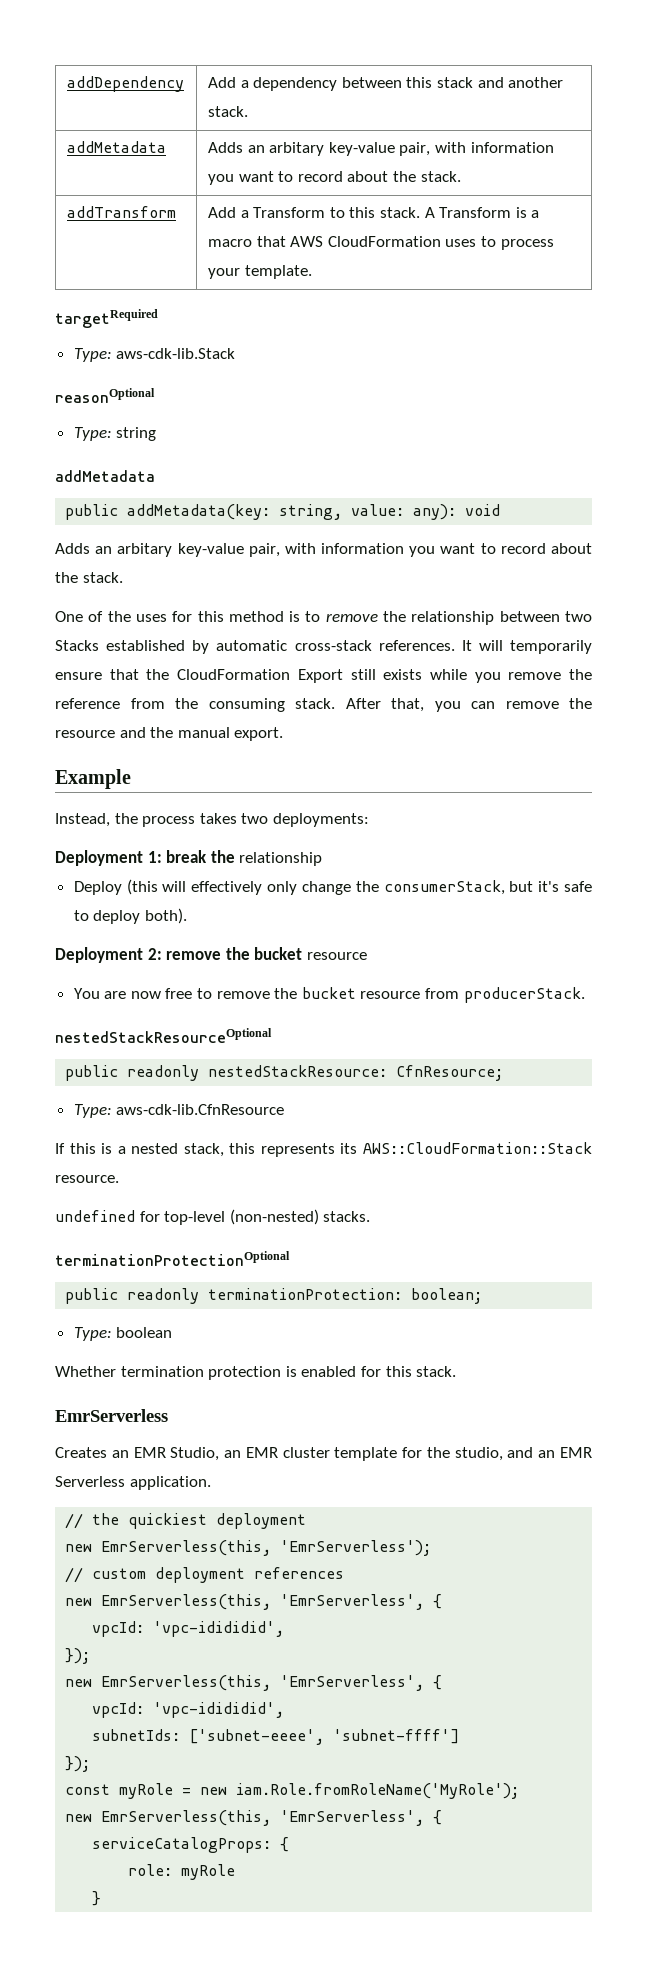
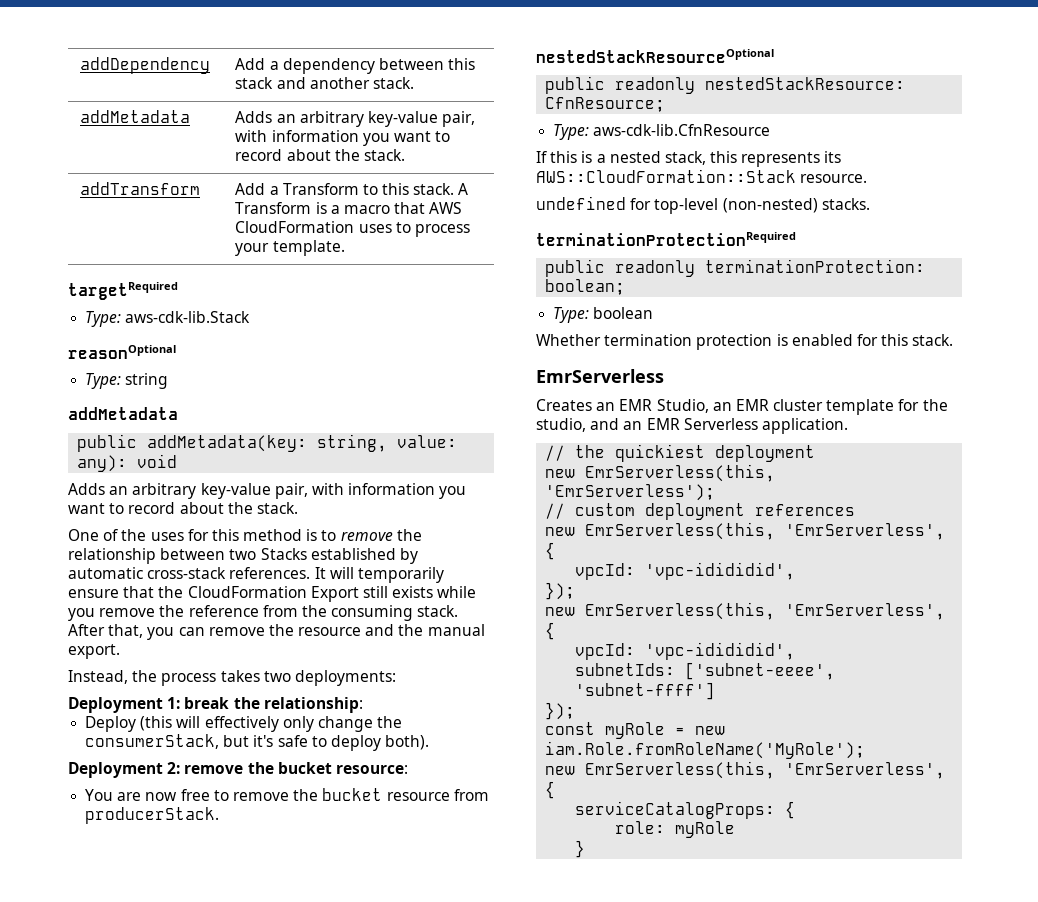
- addMetadata | Adds an arbitary key-value pair, with information you want to record about the stack.
+ addMetadata | Adds an arbitrary key-value pair, with information you want to record about the stack.
  public addMetadata(key: string, value: any): void
- Adds an arbitary key-value pair, with information you want to record about the stack.
+ Adds an arbitrary key-value pair, with information you want to record about the stack.
- Example
- Deployment 1: break the relationship
+ Deployment 1: break the relationship:
- Deployment 2: remove the bucket resource
+ Deployment 2: remove the bucket resource:
- terminationProtectionOptional
+ terminationProtectionRequired

